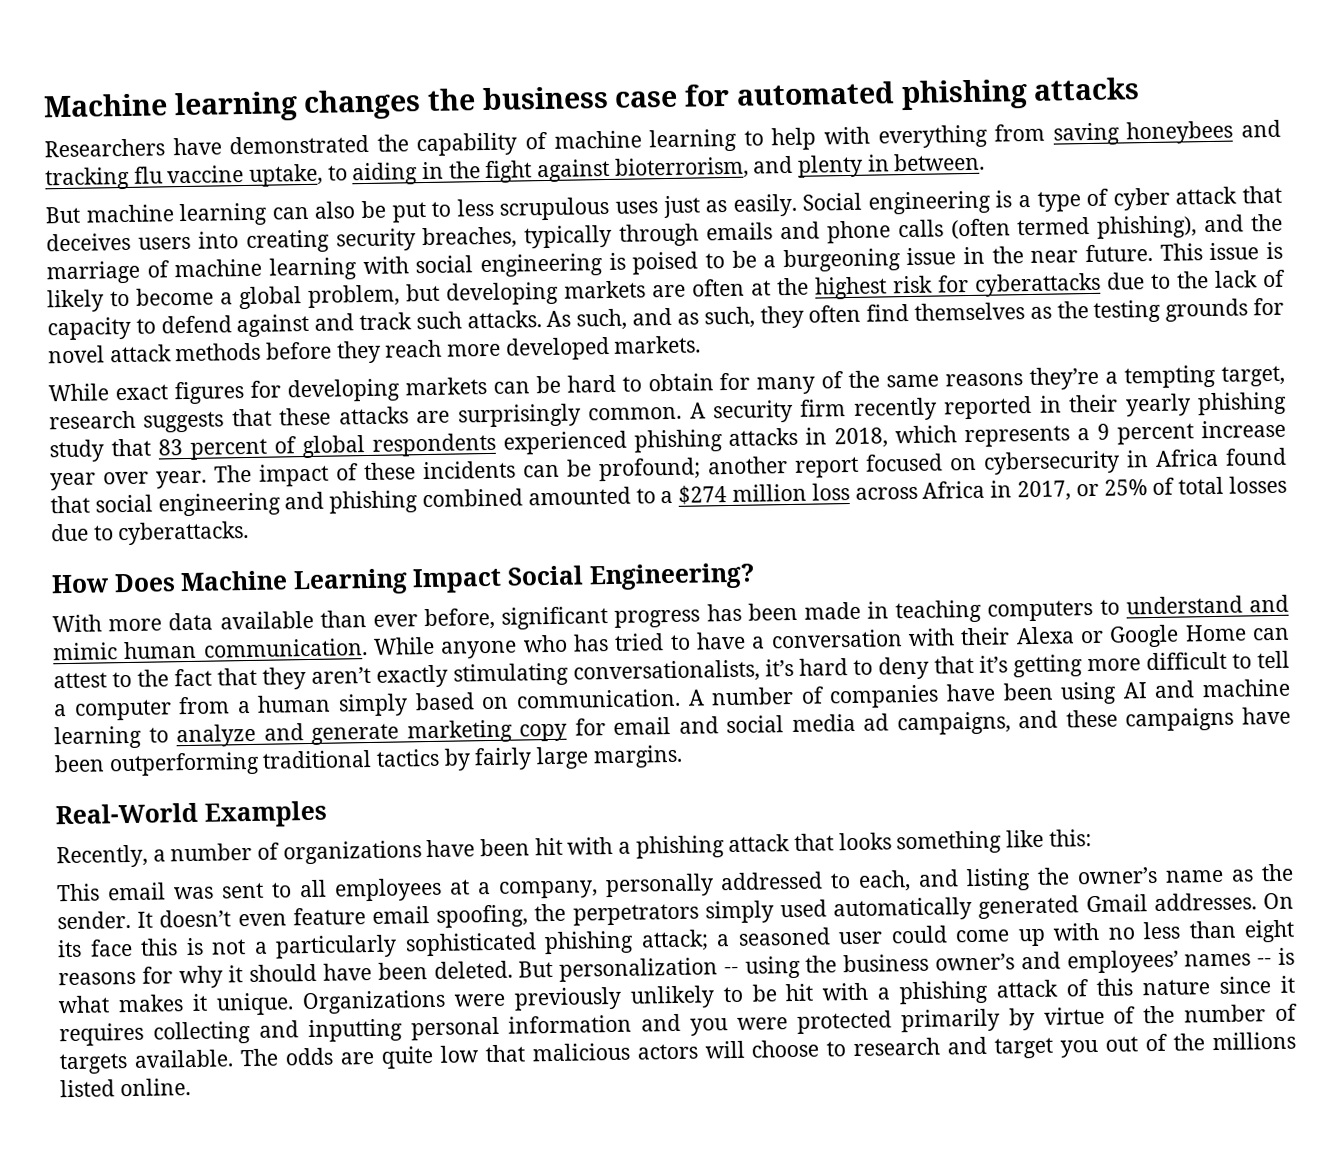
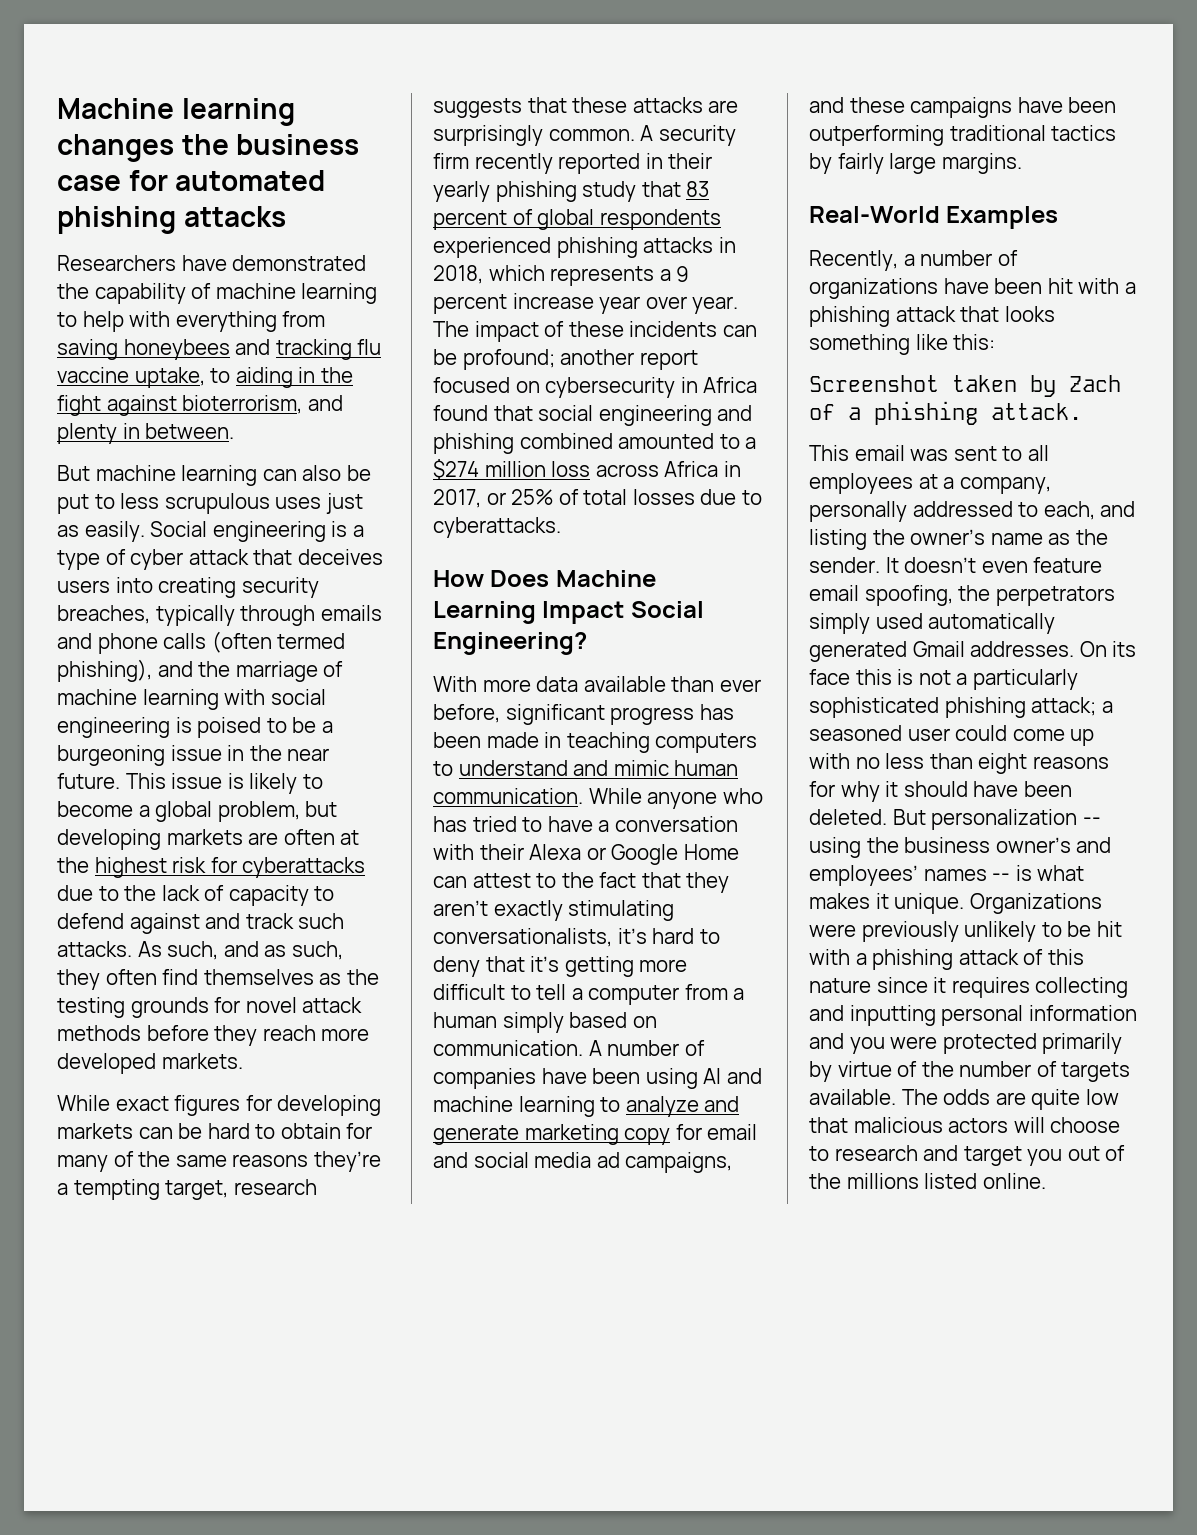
+ Screenshot taken by Zach of a phishing attack.

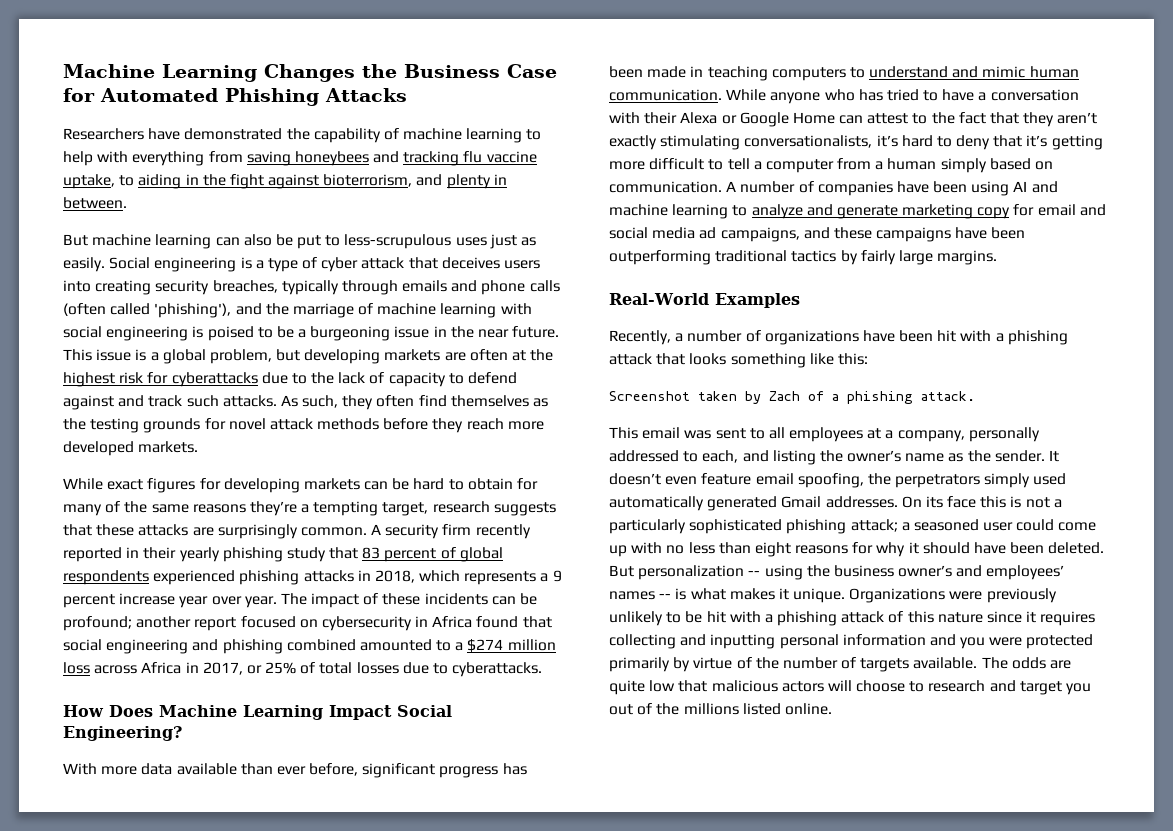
- Machine learning changes the business case for automated phishing attacks
+ Machine Learning Changes the Business Case for Automated Phishing Attacks
- But machine learning can also be put to less scrupulous uses just as easily.
+ But machine learning can also be put to less-scrupulous uses just as easily.
- Social engineering is a type of cyber attack that deceives users into creating security breaches, typically through emails and phone calls (often termed phishing), and the marriage of machine learning with social engineering is poised to be a burgeoning issue in the near future.
+ Social engineering is a type of cyber attack that deceives users into creating security breaches, typically through emails and phone calls (often called 'phishing'), and the marriage of machine learning with social engineering is poised to be a burgeoning issue in the near future.
- This issue is likely to become a global problem, but developing markets are often at the highest risk for cyberattacks due to the lack of capacity to defend against and track such attacks.
+ This issue is a global problem, but developing markets are often at the highest risk for cyberattacks due to the lack of capacity to defend against and track such attacks.
- As such, and as such, they often find themselves as the testing grounds for novel attack methods before they reach more developed markets.
+ As such, they often find themselves as the testing grounds for novel attack methods before they reach more developed markets.

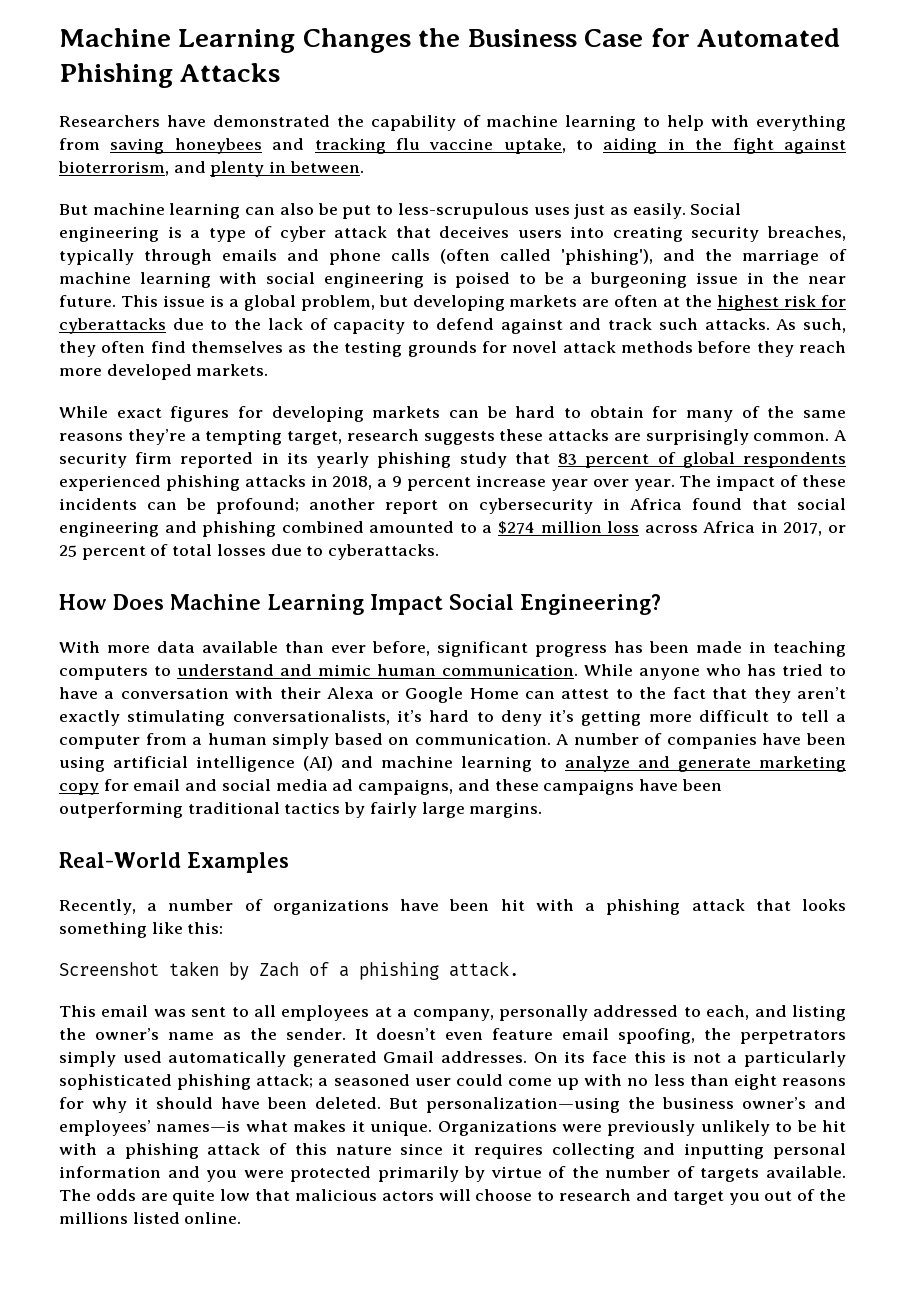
- While exact figures for developing markets can be hard to obtain for many of the same reasons they’re a tempting target, research suggests that these attacks are surprisingly common.
+ While exact figures for developing markets can be hard to obtain for many of the same reasons they’re a tempting target, research suggests these attacks are surprisingly common.
- A security firm recently reported in their yearly phishing study that 83 percent of global respondents experienced phishing attacks in 2018, which represents a 9 percent increase year over year.
+ A security firm reported in its yearly phishing study that 83 percent of global respondents experienced phishing attacks in 2018, a 9 percent increase year over year.
- The impact of these incidents can be profound; another report focused on cybersecurity in Africa found that social engineering and phishing combined amounted to a $274 million loss across Africa in 2017, or 25% of total losses due to cyberattacks.
+ The impact of these incidents can be profound; another report on cybersecurity in Africa found that social engineering and phishing combined amounted to a $274 million loss across Africa in 2017, or 25 percent of total losses due to cyberattacks.
- While anyone who has tried to have a conversation with their Alexa or Google Home can attest to the fact that they aren’t exactly stimulating conversationalists, it’s hard to deny that it’s getting more difficult to tell a computer from a human simply based on communication.
+ While anyone who has tried to have a conversation with their Alexa or Google Home can attest to the fact that they aren’t exactly stimulating conversationalists, it’s hard to deny it’s getting more difficult to tell a computer from a human simply based on communication.
- A number of companies have been using AI and machine learning to analyze and generate marketing copy for email and social media ad campaigns, and these campaigns have been outperforming traditional tactics by fairly large margins.
+ A number of companies have been using artificial intelligence (AI) and machine learning to analyze and generate marketing copy for email and social media ad campaigns, and these campaigns have been outperforming traditional tactics by fairly large margins.
- But personalization -- using the business owner’s and employees’ names -- is what makes it unique.
+ But personalization—using the business owner’s and employees’ names—is what makes it unique.

